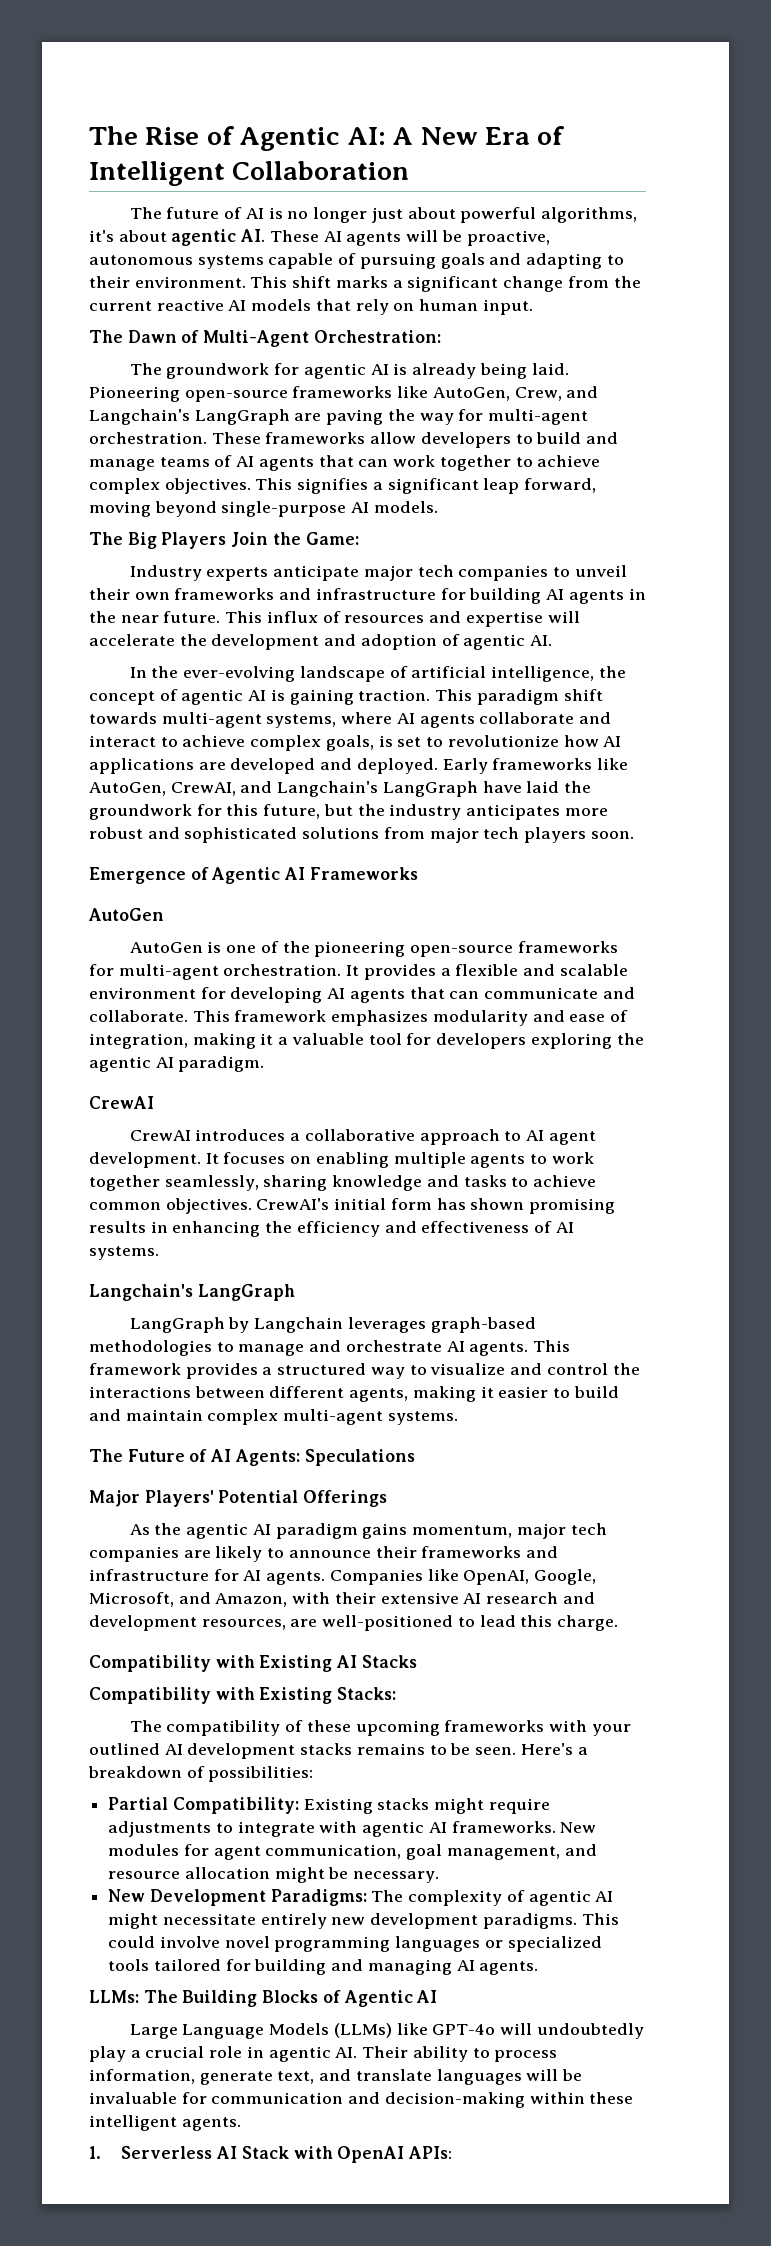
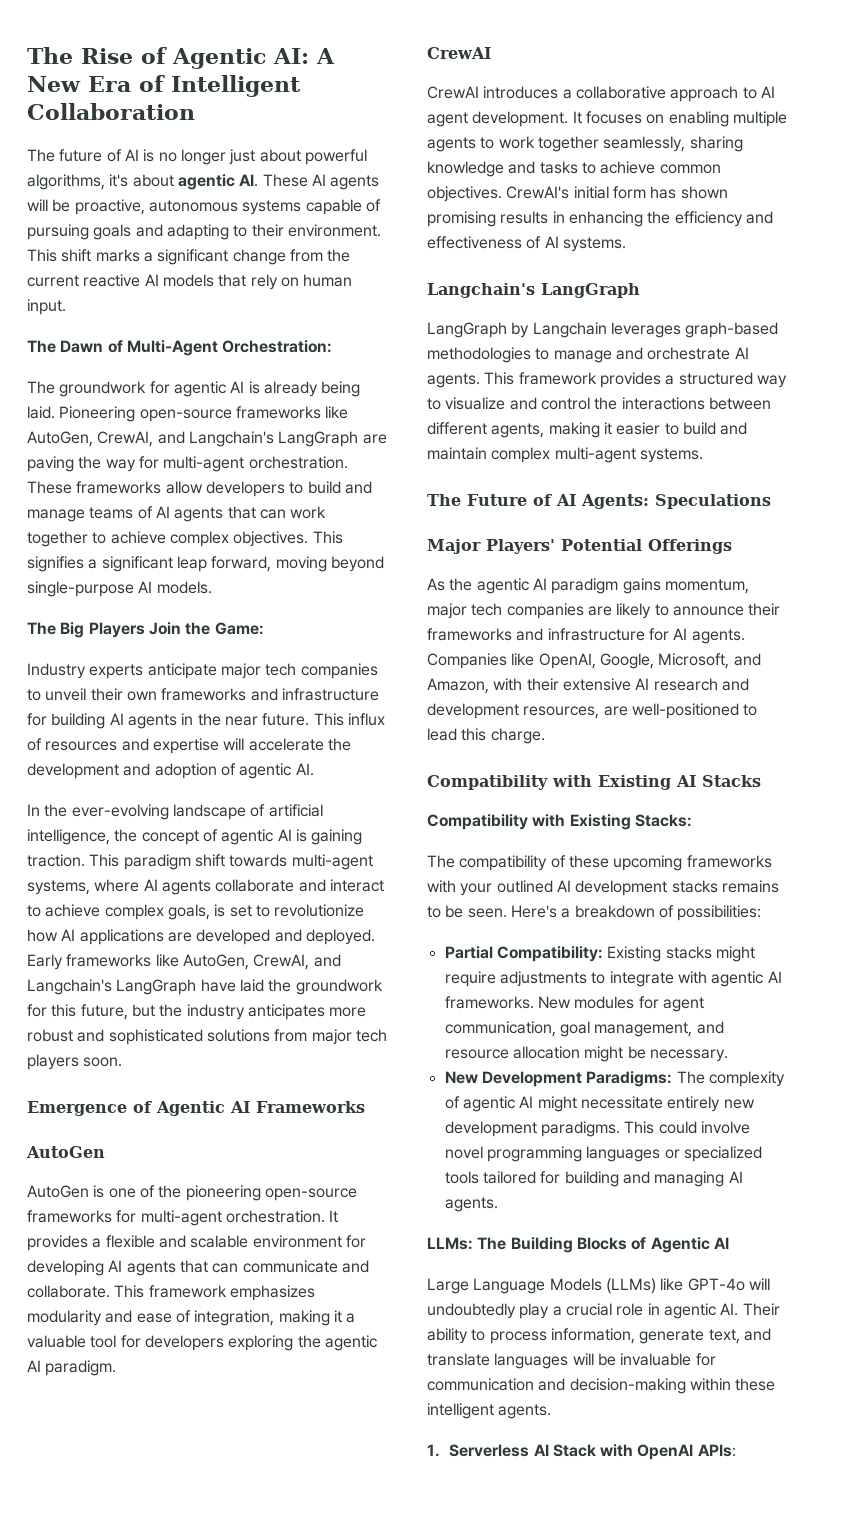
- Pioneering open-source frameworks like AutoGen, Crew, and Langchain's LangGraph are paving the way for multi-agent orchestration.
+ Pioneering open-source frameworks like AutoGen, CrewAI, and Langchain's LangGraph are paving the way for multi-agent orchestration.

